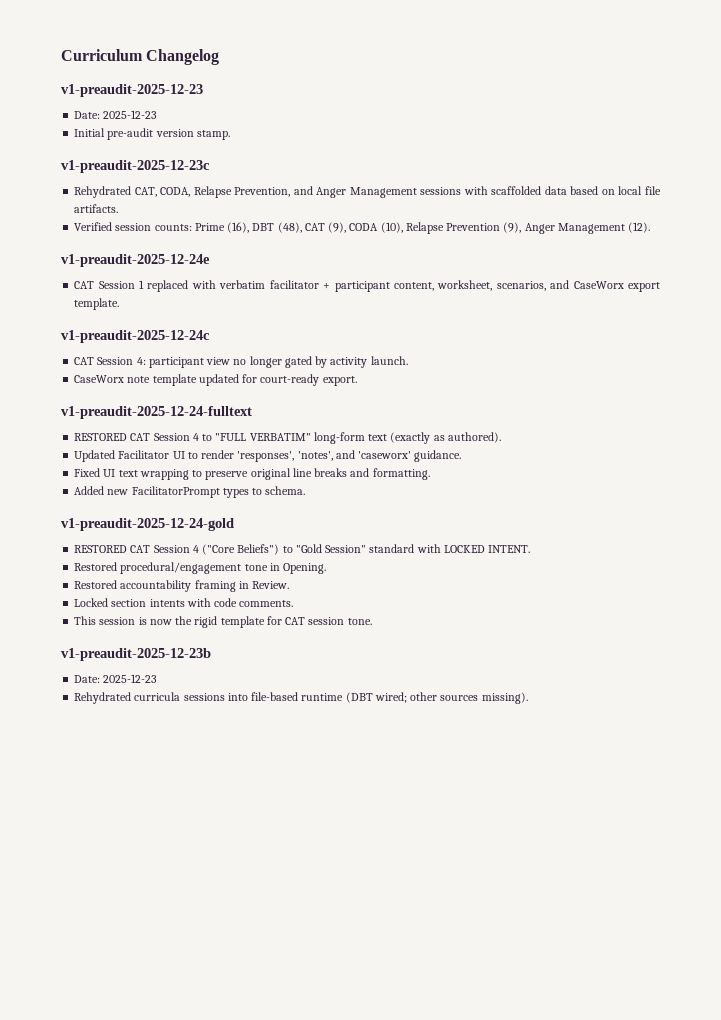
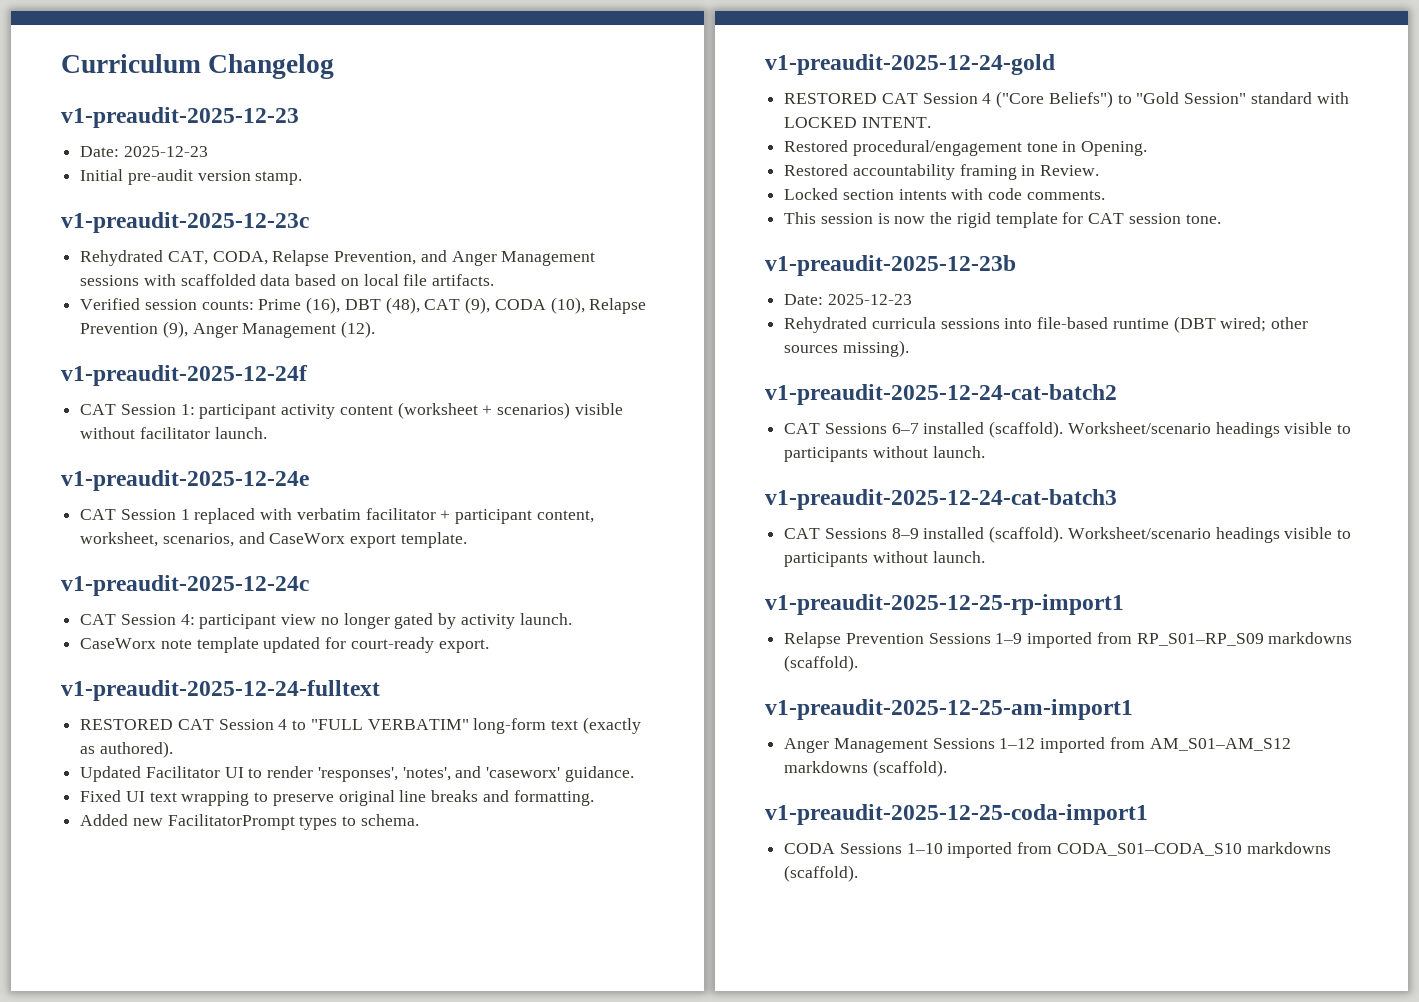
+ v1-preaudit-2025-12-24f
+ CAT Session 1: participant activity content (worksheet + scenarios) visible without facilitator launch.
+ v1-preaudit-2025-12-24-cat-batch2
+ CAT Sessions 6–7 installed (scaffold). Worksheet/scenario headings visible to participants without launch.
+ v1-preaudit-2025-12-24-cat-batch3
+ CAT Sessions 8–9 installed (scaffold). Worksheet/scenario headings visible to participants without launch.
+ v1-preaudit-2025-12-25-rp-import1
+ Relapse Prevention Sessions 1–9 imported from RP_S01–RP_S09 markdowns (scaffold).
+ v1-preaudit-2025-12-25-am-import1
+ Anger Management Sessions 1–12 imported from AM_S01–AM_S12 markdowns (scaffold).
+ v1-preaudit-2025-12-25-coda-import1
+ CODA Sessions 1–10 imported from CODA_S01–CODA_S10 markdowns (scaffold).

